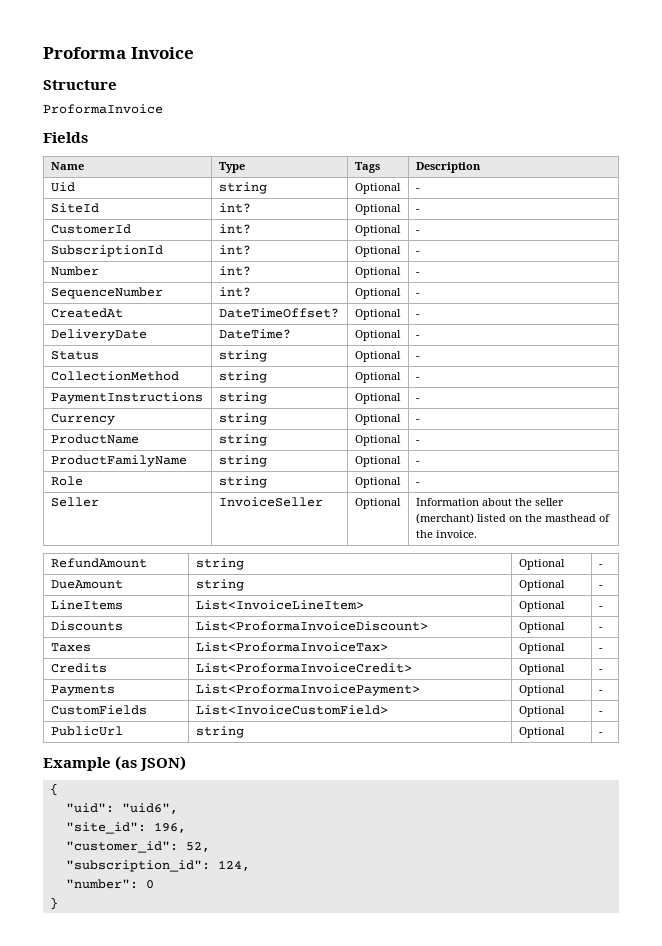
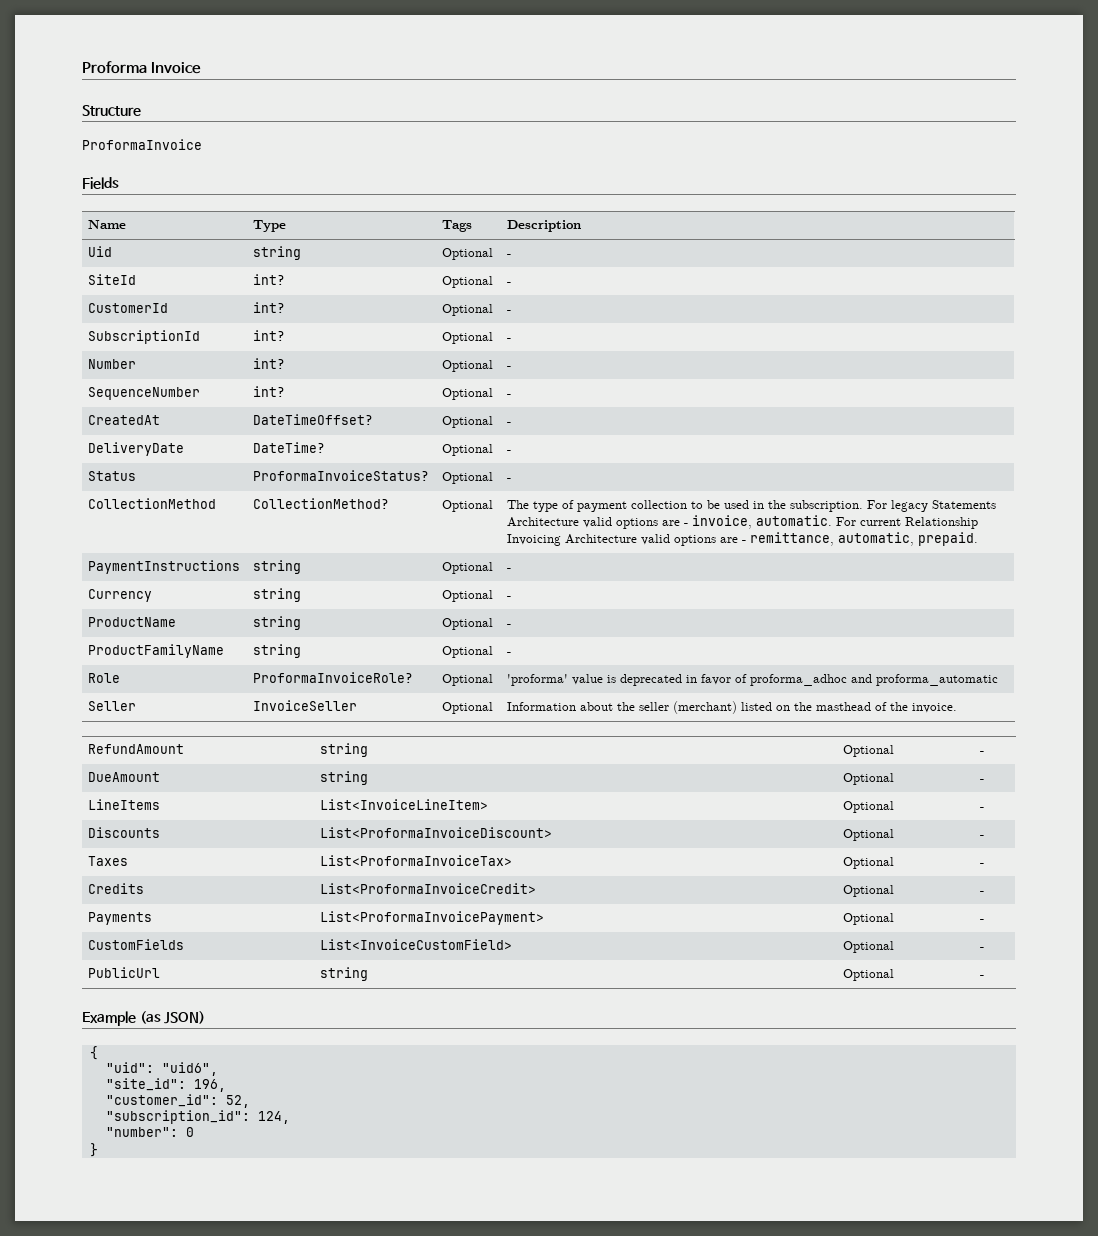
- Status | string | Optional | -
+ Status | ProformaInvoiceStatus? | Optional | -
- CollectionMethod | string | Optional | -
+ CollectionMethod | CollectionMethod? | Optional | The type of payment collection to be used in the subscription. For legacy Statements Architecture valid options are - invoice, automatic. For current Relationship Invoicing Architecture valid options are - remittance, automatic, prepaid.
- Role | string | Optional | -
+ Role | ProformaInvoiceRole? | Optional | 'proforma' value is deprecated in favor of proforma_adhoc and proforma_automatic

